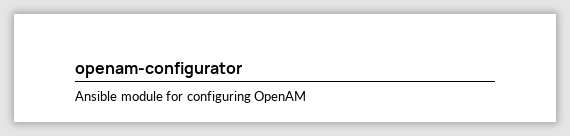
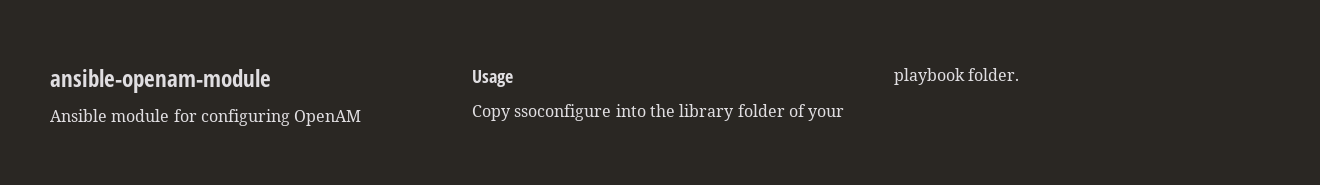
- openam-configurator
+ ansible-openam-module
+ Usage
+ Copy ssoconfigure into the library folder of your playbook folder.

